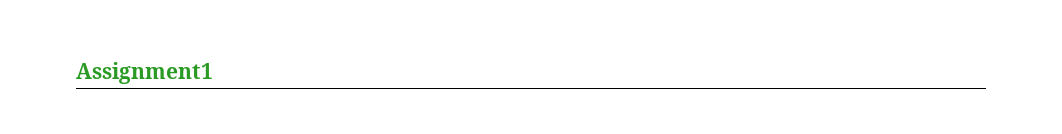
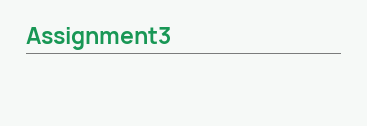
- Assignment1
+ Assignment3

